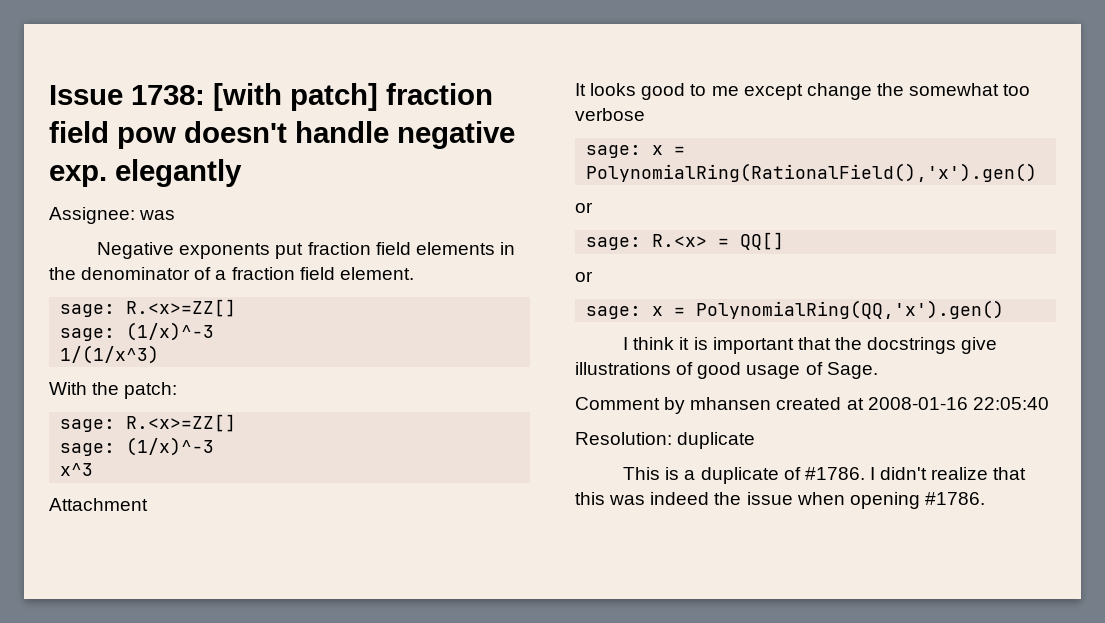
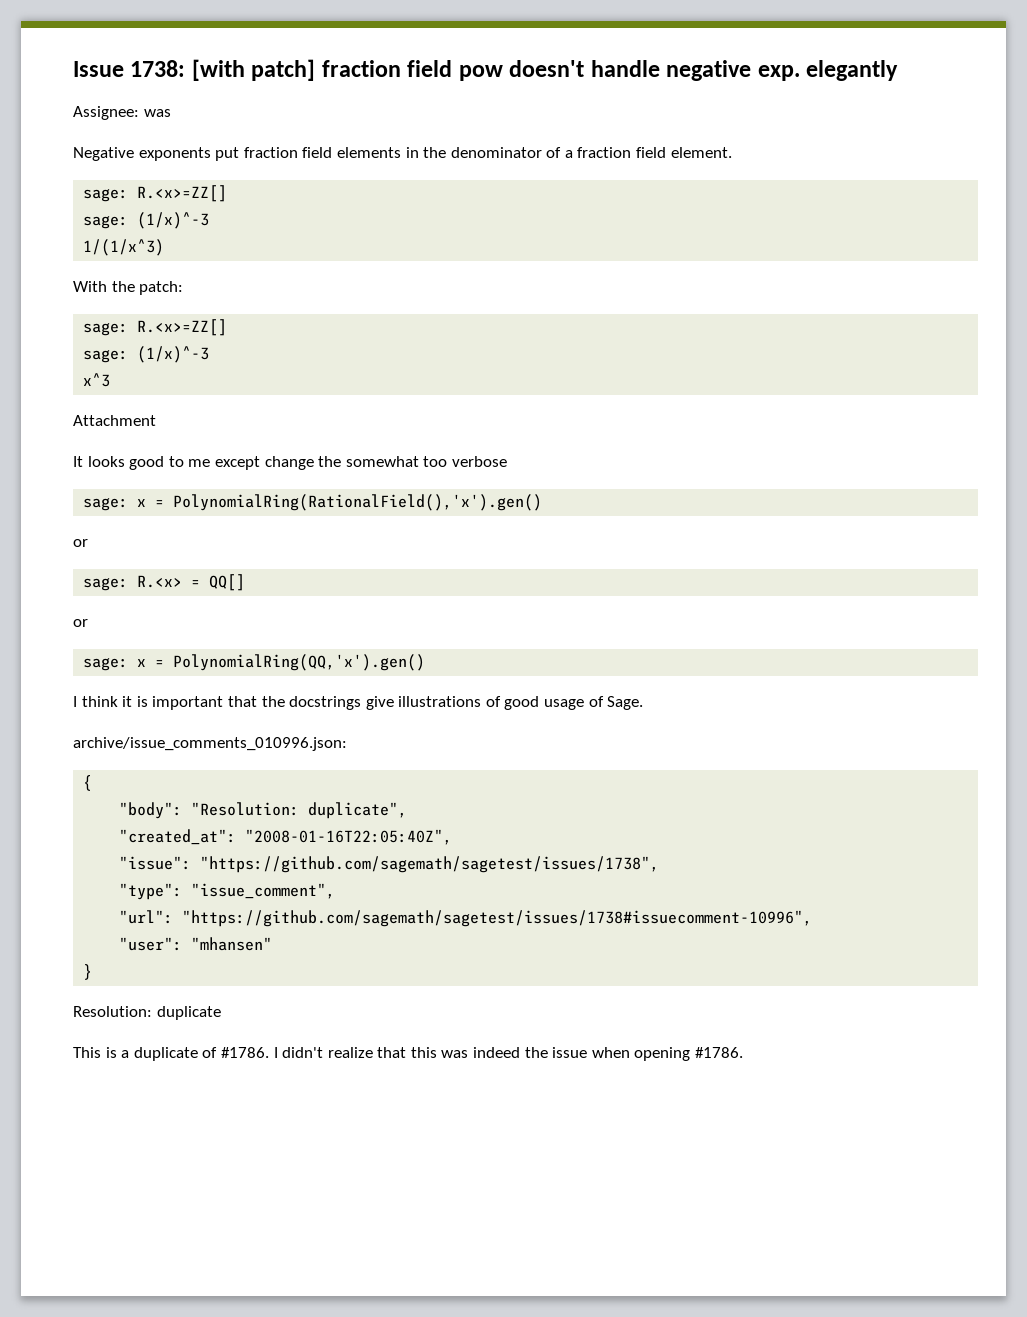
- Comment by mhansen created at 2008-01-16 22:05:40
+ archive/issue_comments_010996.json:
+ {
+ "body": "Resolution: duplicate",
+ "created_at": "2008-01-16T22:05:40Z",
+ "issue": "https://github.com/sagemath/sagetest/issues/1738",
+ "type": "issue_comment",
+ "url": "https://github.com/sagemath/sagetest/issues/1738#issuecomment-10996",
+ "user": "mhansen"
+ }

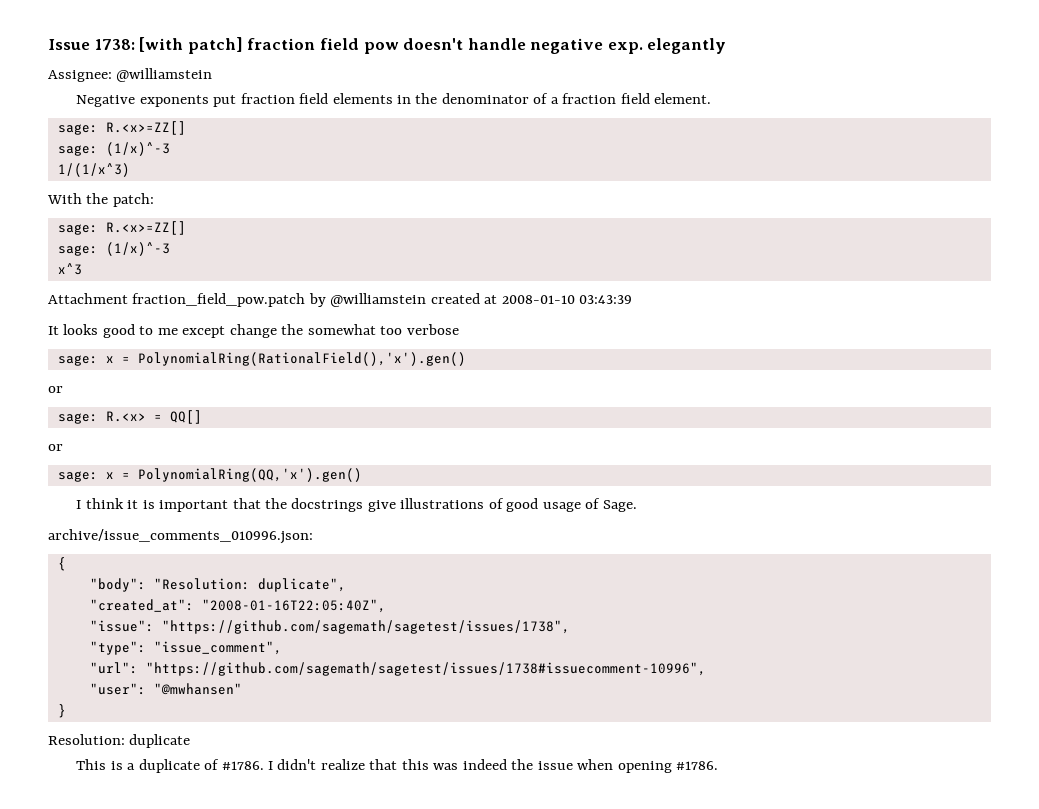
- Assignee: was
+ Assignee: @williamstein
- Attachment
+ Attachment fraction_field_pow.patch by @williamstein created at 2008-01-10 03:43:39
- "user": "mhansen"
+ "user": "@mwhansen"

